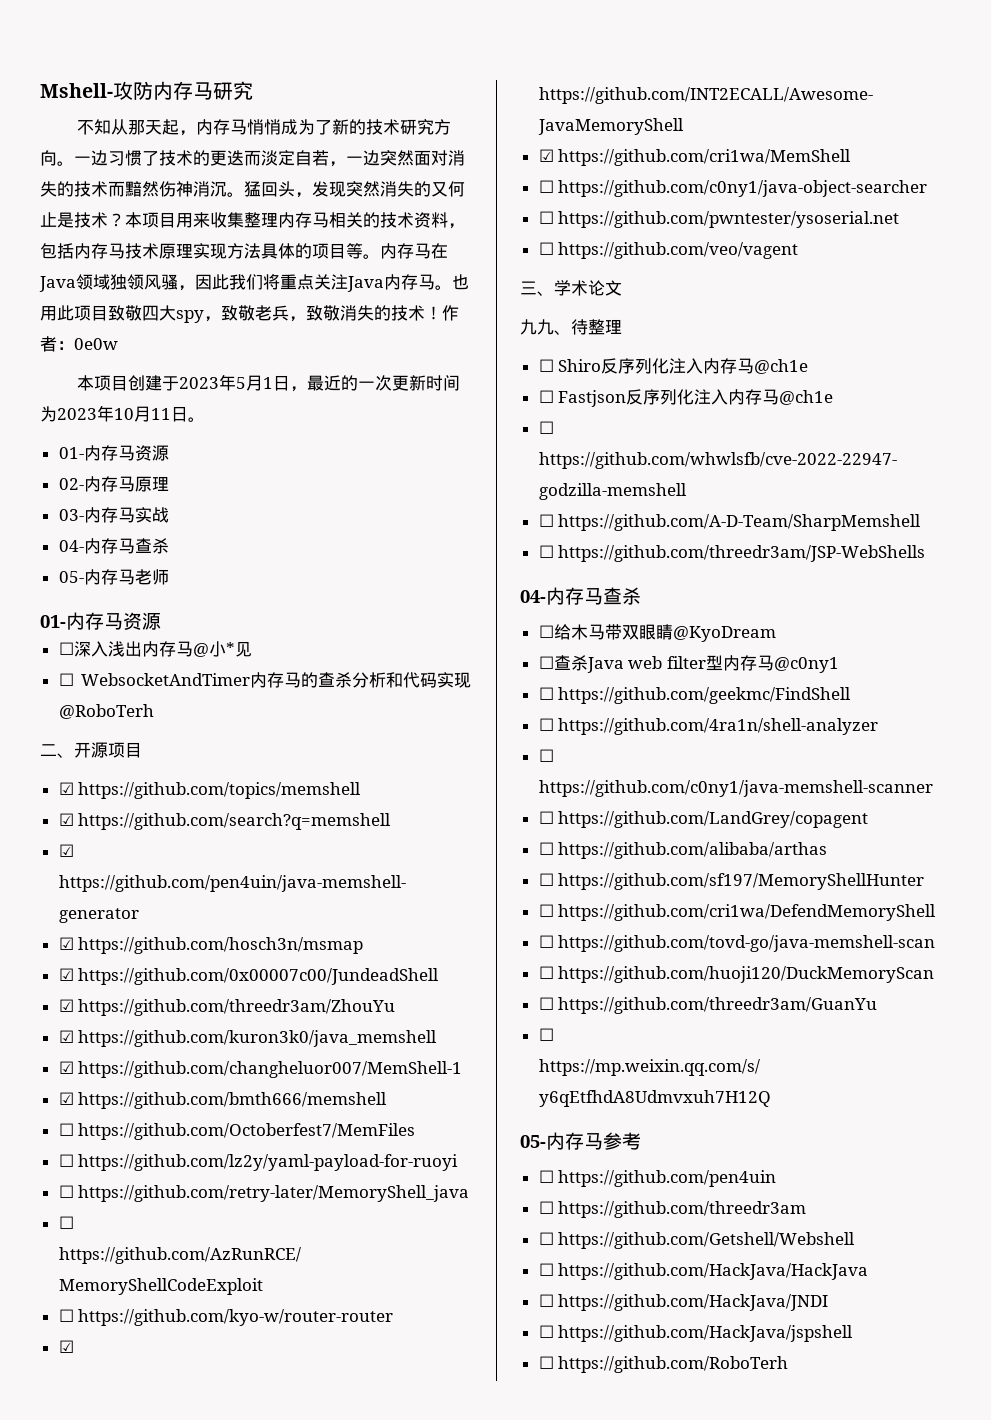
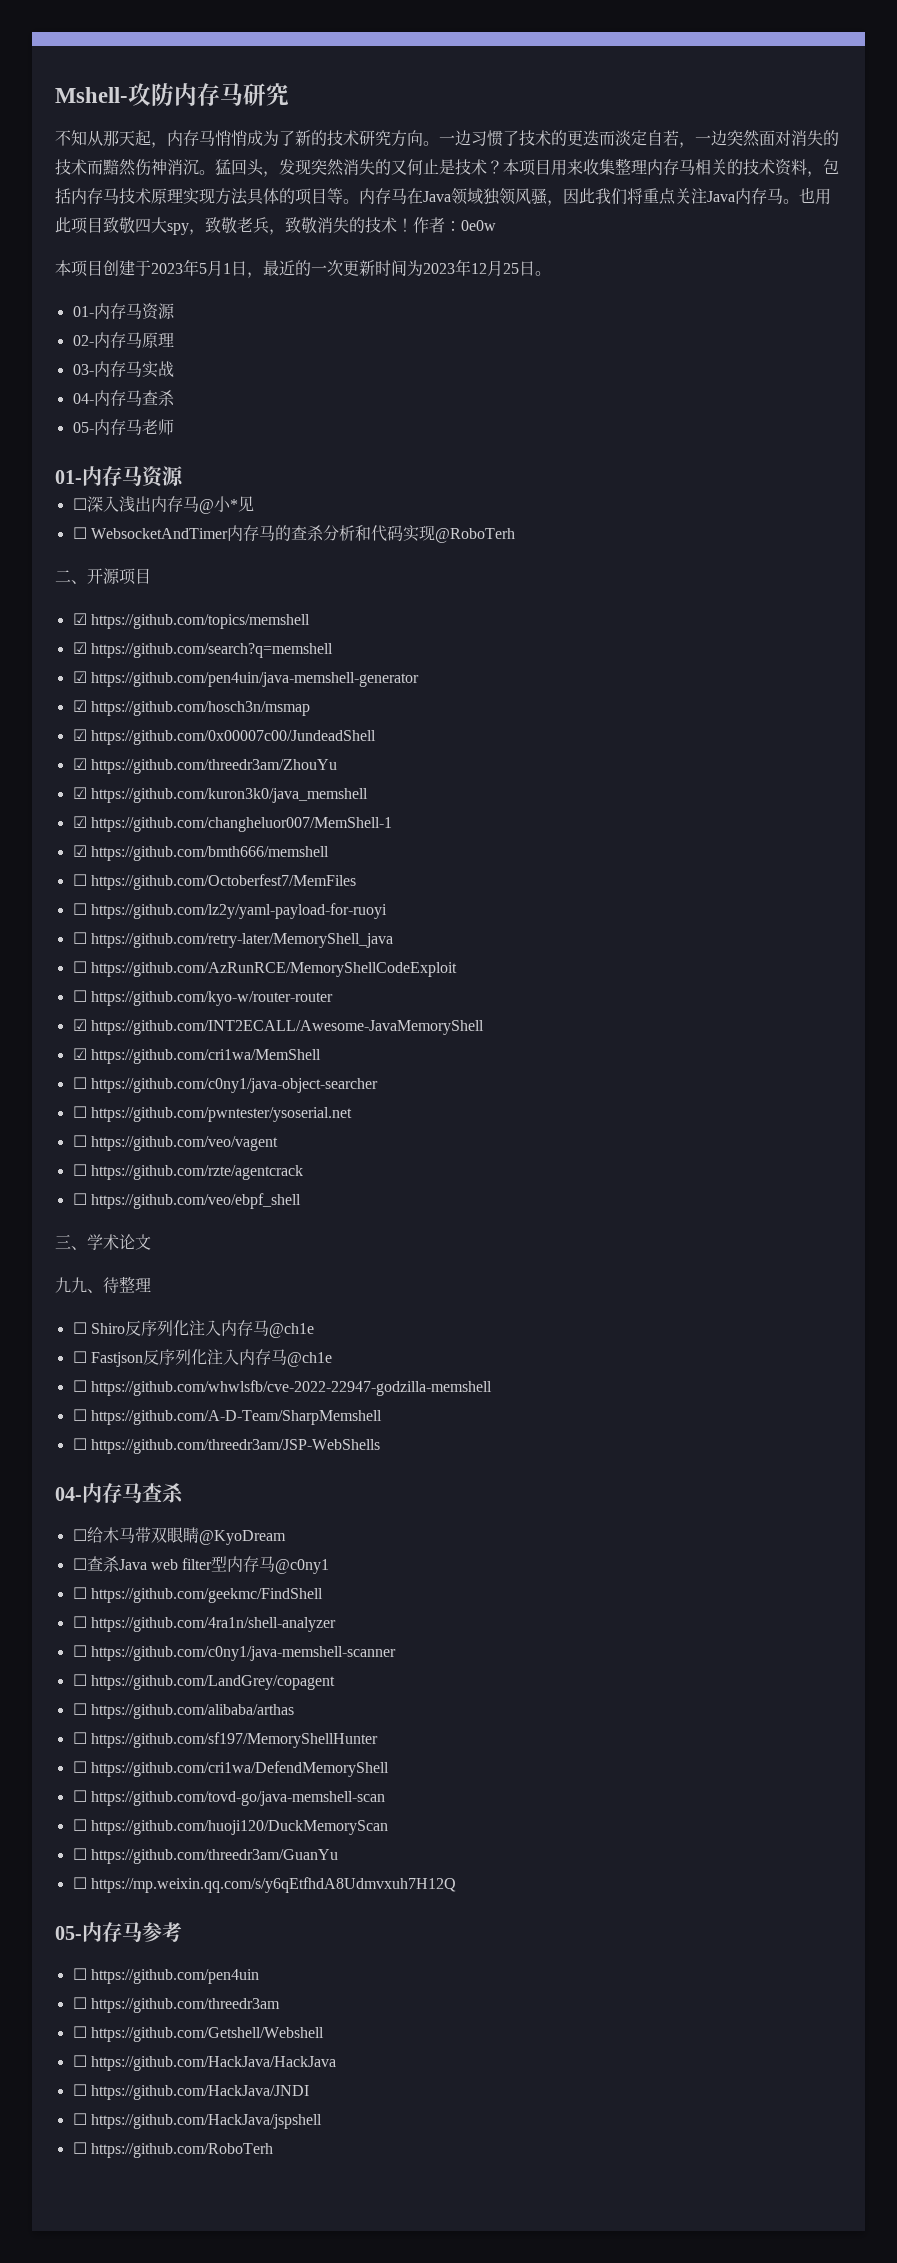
- 本项目创建于2023年5月1日，最近的一次更新时间为2023年10月11日。
+ 本项目创建于2023年5月1日，最近的一次更新时间为2023年12月25日。
+ ☐ https://github.com/rzte/agentcrack
+ ☐ https://github.com/veo/ebpf_shell

